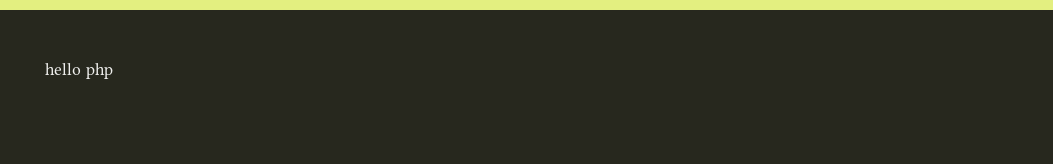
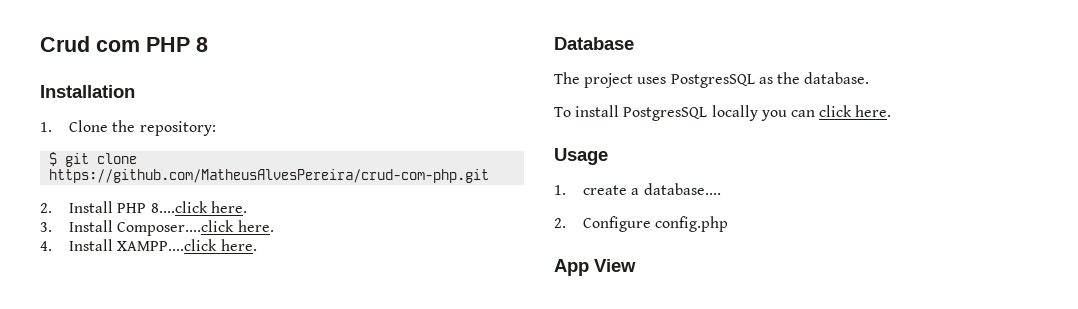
- hello php
+ Crud com PHP 8
+ Installation
+ 1. Clone the repository:
+ $ git clone https://github.com/MatheusAlvesPereira/crud-com-php.git
+ 2. Install PHP 8....click here.
+ 3. Install Composer....click here.
+ 4. Install XAMPP....click here.
+ Database
+ The project uses PostgresSQL as the database.
+ To install PostgresSQL locally you can click here.
+ Usage
+ 1. create a database....
+ 2. Configure config.php
+ App View

